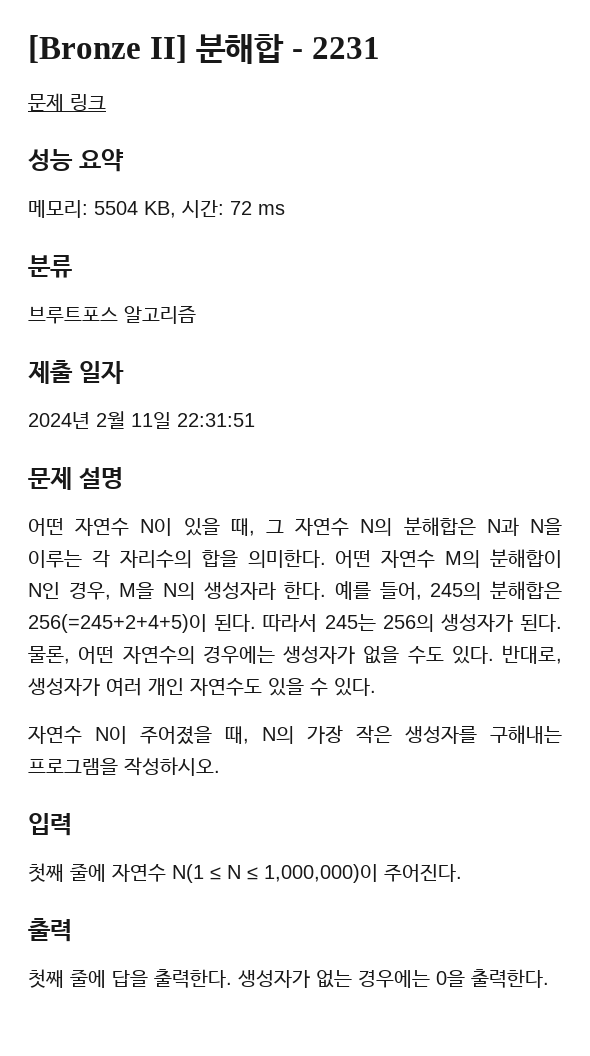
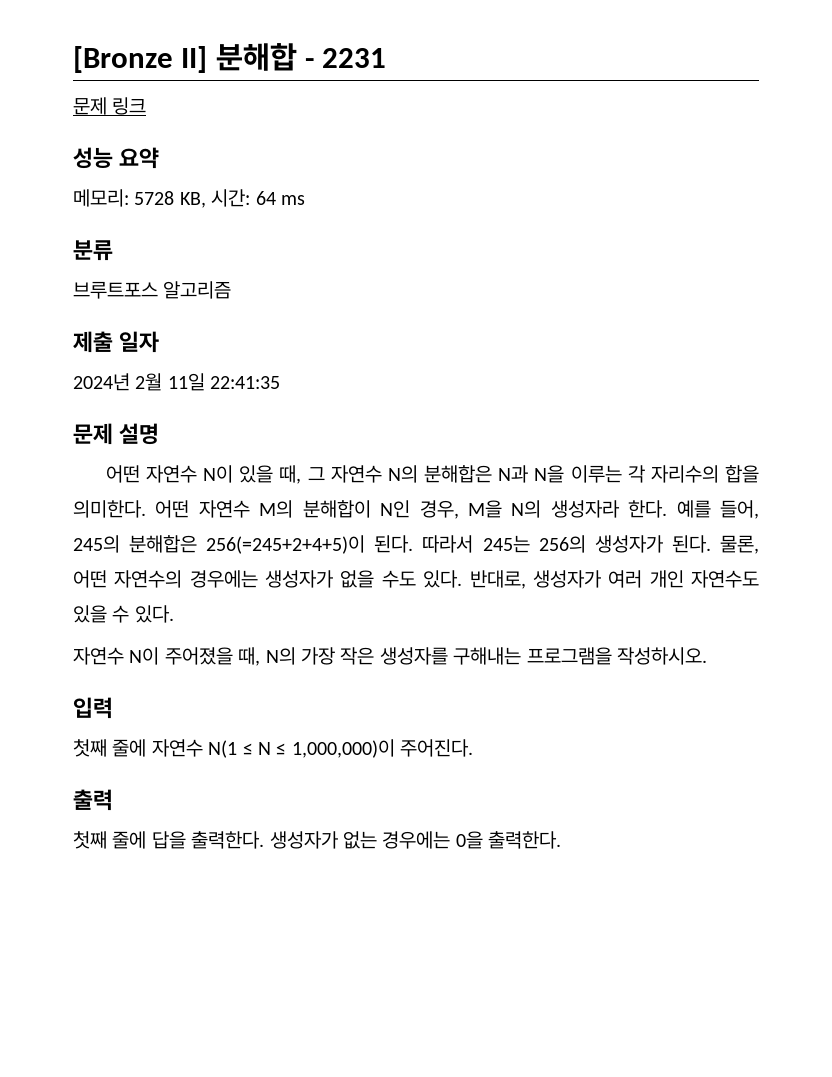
- 메모리: 5504 KB, 시간: 72 ms
+ 메모리: 5728 KB, 시간: 64 ms
- 2024년 2월 11일 22:31:51
+ 2024년 2월 11일 22:41:35

